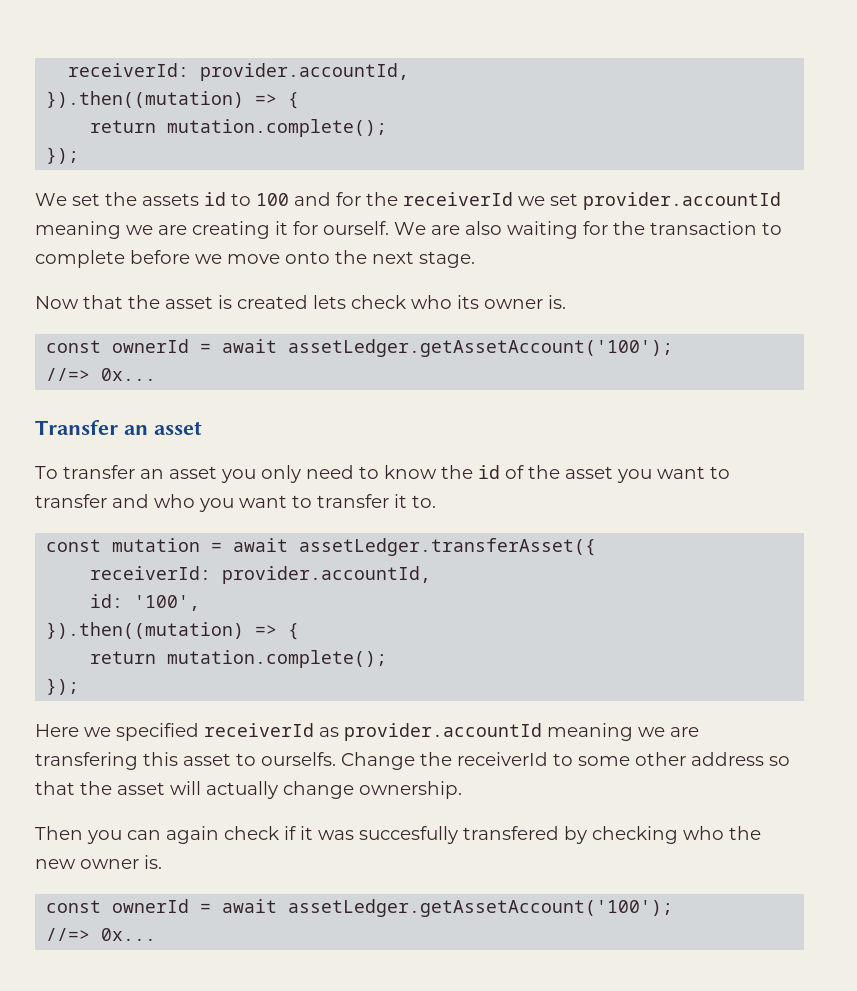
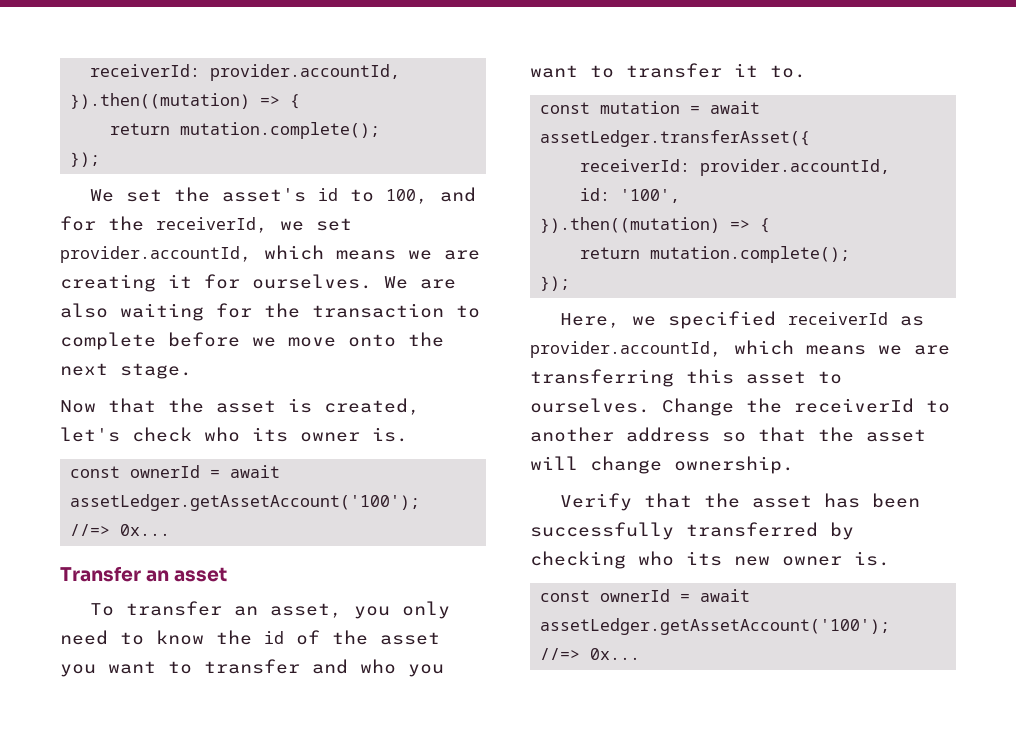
- We set the assets id to 100 and for the receiverId we set provider.accountId meaning we are creating it for ourself.
+ We set the asset's id to 100, and for the receiverId, we set provider.accountId, which means we are creating it for ourselves.
- Now that the asset is created lets check who its owner is.
+ Now that the asset is created, let's check who its owner is.
- To transfer an asset you only need to know the id of the asset you want to transfer and who you want to transfer it to.
+ To transfer an asset, you only need to know the id of the asset you want to transfer and who you want to transfer it to.
- Here we specified receiverId as provider.accountId meaning we are transfering this asset to ourselfs.
+ Here, we specified receiverId as provider.accountId, which means we are transferring this asset to ourselves.
- Change the receiverId to some other address so that the asset will actually change ownership.
+ Change the receiverId to another address so that the asset will change ownership.
- Then you can again check if it was succesfully transfered by checking who the new owner is.
+ Verify that the asset has been successfully transferred by checking who its new owner is.

